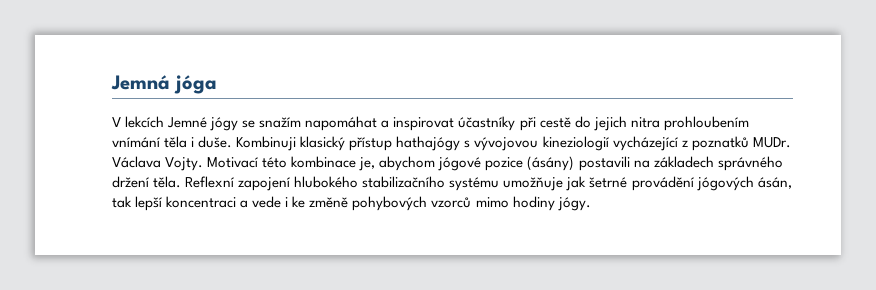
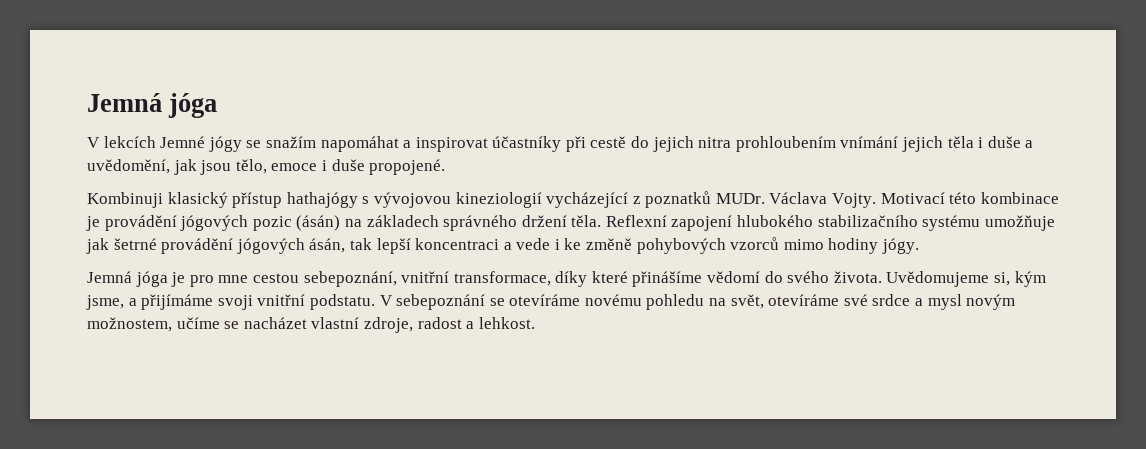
- V lekcích Jemné jógy se snažím napomáhat a inspirovat účastníky při cestě do jejich nitra prohloubením vnímání těla i duše. Kombinuji klasický přístup hathajógy s vývojovou kineziologií vycházející z poznatků MUDr.
+ V lekcích Jemné jógy se snažím napomáhat a inspirovat účastníky při cestě do jejich nitra prohloubením vnímání jejich těla i duše a uvědomění, jak jsou tělo, emoce i duše propojené.
+ Kombinuji klasický přístup hathajógy s vývojovou kineziologií vycházející z poznatků MUDr.
- Motivací této kombinace je, abychom jógové pozice (ásány) postavili na základech správného držení těla.
+ Motivací této kombinace je provádění jógových pozic (ásán) na základech správného držení těla.
+ Jemná jóga je pro mne cestou sebepoznání, vnitřní transformace, díky které přinášíme vědomí do svého života. Uvědomujeme si, kým jsme, a přijímáme svoji vnitřní podstatu. V sebepoznání se otevíráme novému pohledu na svět, otevíráme své srdce a mysl novým možnostem, učíme se nacházet vlastní zdroje, radost a lehkost.

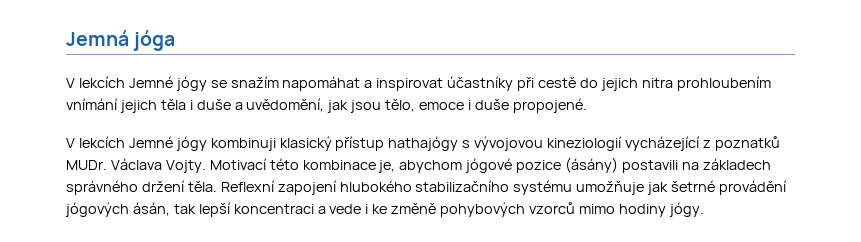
- Kombinuji klasický přístup hathajógy s vývojovou kineziologií vycházející z poznatků MUDr.
+ V lekcích Jemné jógy kombinuji klasický přístup hathajógy s vývojovou kineziologií vycházející z poznatků MUDr.
- Motivací této kombinace je provádění jógových pozic (ásán) na základech správného držení těla.
+ Motivací této kombinace je, abychom jógové pozice (ásány) postavili na základech správného držení těla.
- Jemná jóga je pro mne cestou sebepoznání, vnitřní transformace, díky které přinášíme vědomí do svého života. Uvědomujeme si, kým jsme, a přijímáme svoji vnitřní podstatu. V sebepoznání se otevíráme novému pohledu na svět, otevíráme své srdce a mysl novým možnostem, učíme se nacházet vlastní zdroje, radost a lehkost.

